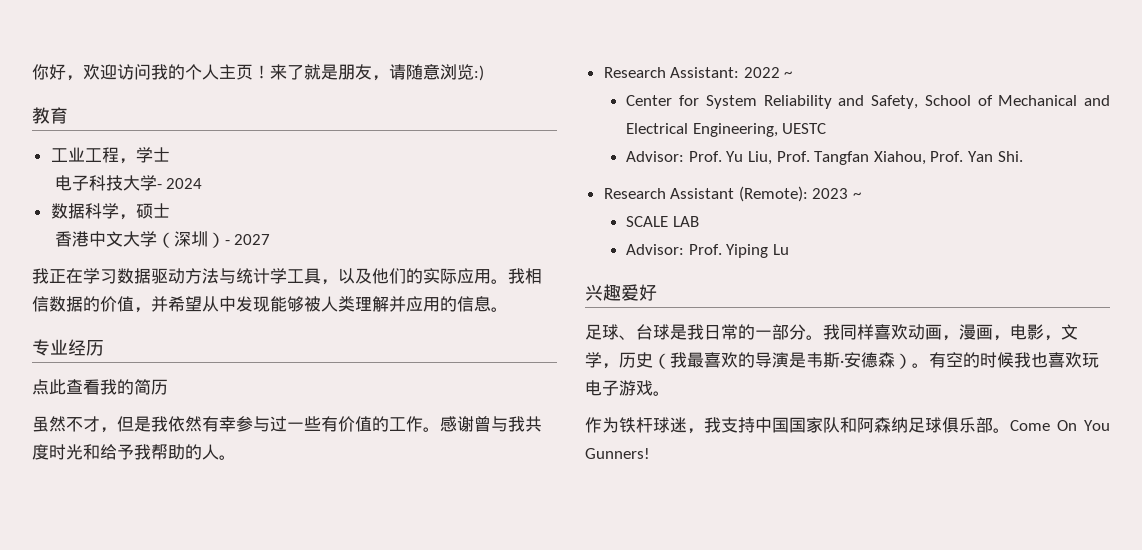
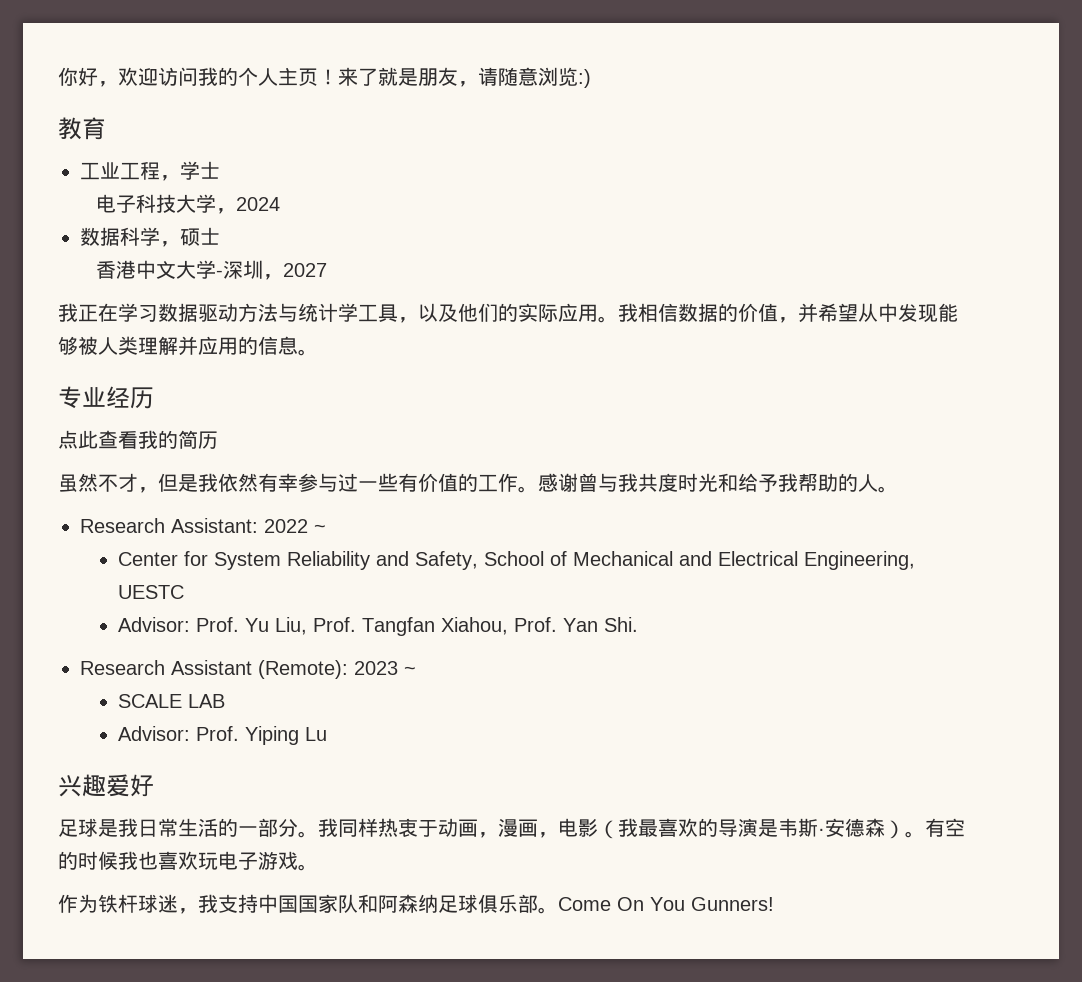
- 电子科技大学- 2024
+ 电子科技大学，2024
- 香港中文大学（深圳）- 2027
+ 香港中文大学-深圳，2027
- 足球、台球是我日常的一部分。
+ 足球是我日常生活的一部分。
- 我同样喜欢动画，漫画，电影，文学，历史（我最喜欢的导演是韦斯·安德森）。
+ 我同样热衷于动画，漫画，电影（我最喜欢的导演是韦斯·安德森）。

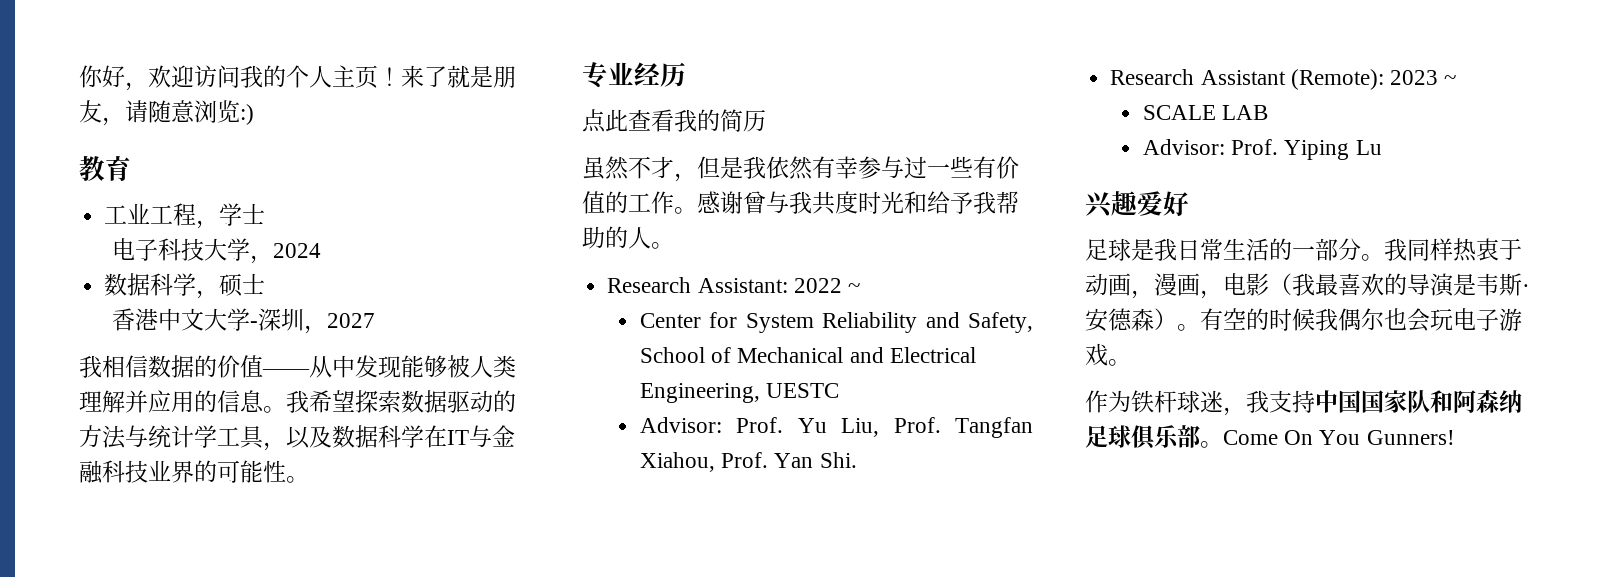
- 我正在学习数据驱动方法与统计学工具，以及他们的实际应用。我相信数据的价值，并希望从中发现能够被人类理解并应用的信息。
+ 我相信数据的价值——从中发现能够被人类理解并应用的信息。我希望探索数据驱动的方法与统计学工具，以及数据科学在IT与金融科技业界的可能性。
- 有空的时候我也喜欢玩电子游戏。
+ 有空的时候我偶尔也会玩电子游戏。

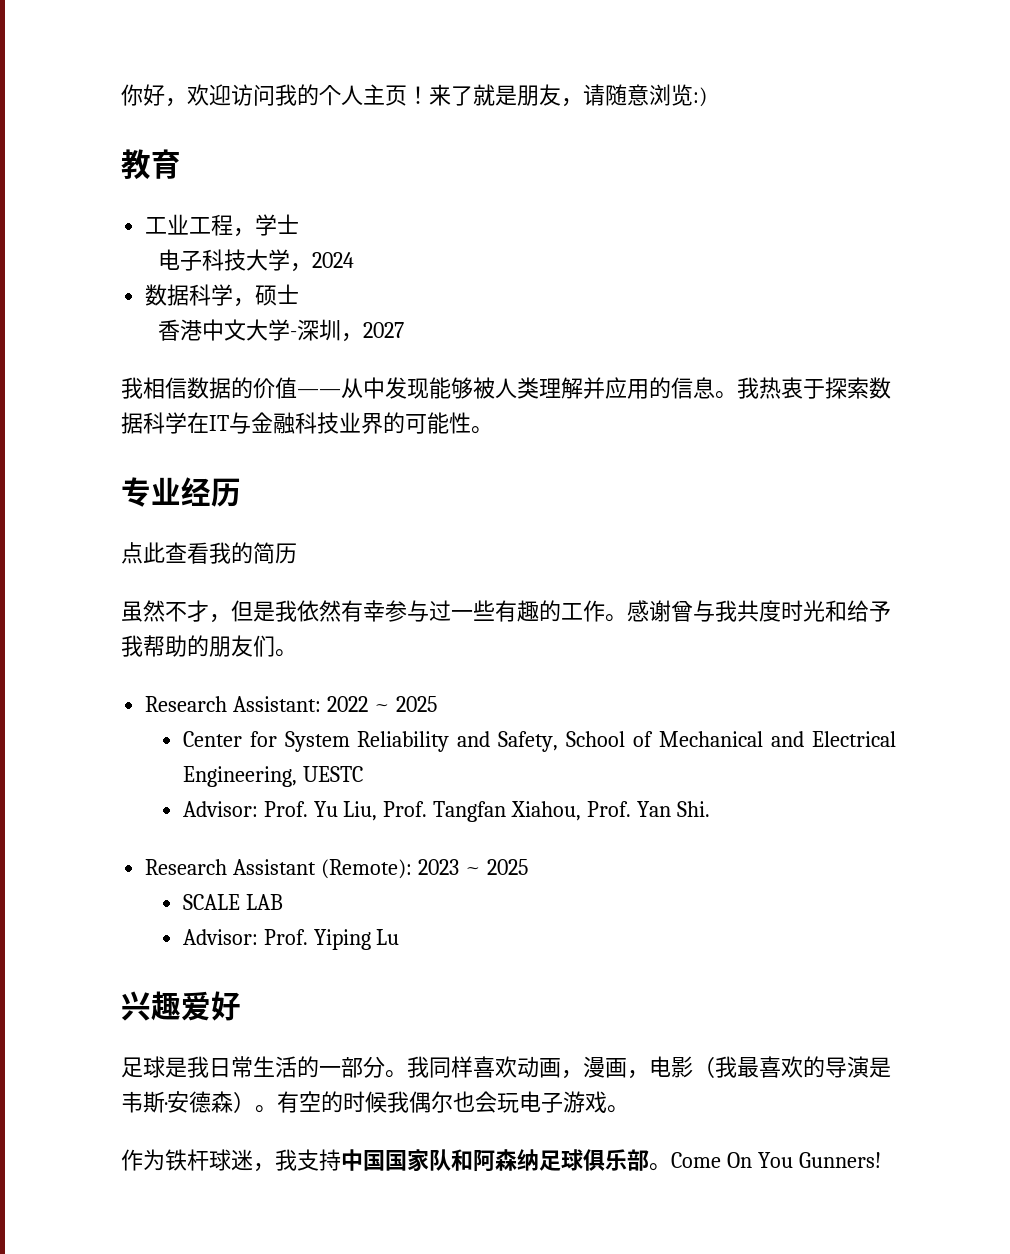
- 我希望探索数据驱动的方法与统计学工具，以及数据科学在IT与金融科技业界的可能性。
+ 我热衷于探索数据科学在IT与金融科技业界的可能性。
- 虽然不才，但是我依然有幸参与过一些有价值的工作。
+ 虽然不才，但是我依然有幸参与过一些有趣的工作。
- 感谢曾与我共度时光和给予我帮助的人。
+ 感谢曾与我共度时光和给予我帮助的朋友们。
- Research Assistant: 2022 ~
+ Research Assistant: 2022 ~ 2025
- Research Assistant (Remote): 2023 ~
+ Research Assistant (Remote): 2023 ~ 2025
- 我同样热衷于动画，漫画，电影（我最喜欢的导演是韦斯·安德森）。
+ 我同样喜欢动画，漫画，电影（我最喜欢的导演是韦斯·安德森）。

